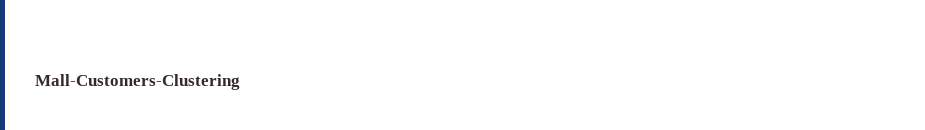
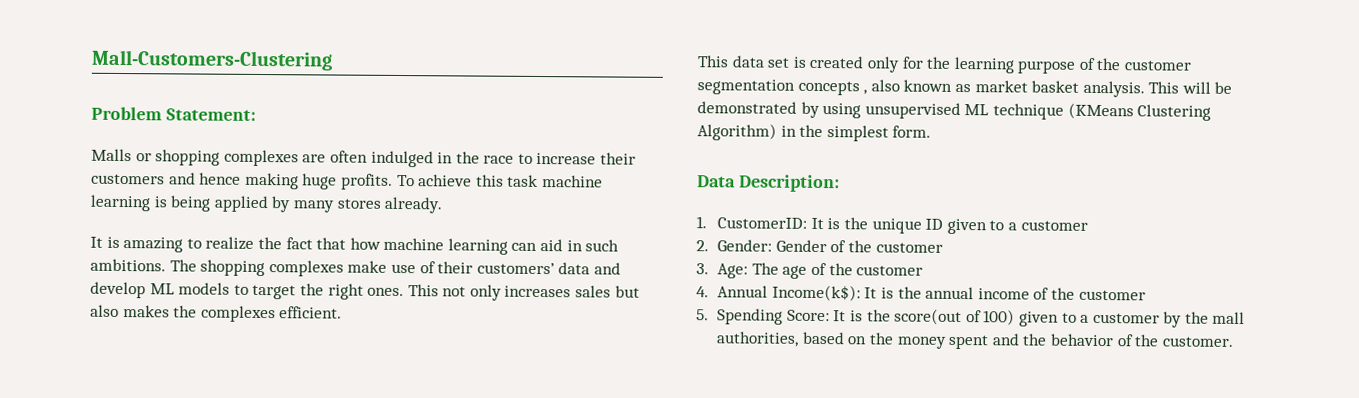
+ Problem Statement:
+ Malls or shopping complexes are often indulged in the race to increase their customers and hence making huge profits. To achieve this task machine learning is being applied by many stores already.
+ It is amazing to realize the fact that how machine learning can aid in such ambitions. The shopping complexes make use of their customers’ data and develop ML models to target the right ones. This not only increases sales but also makes the complexes efficient.
+ This data set is created only for the learning purpose of the customer segmentation concepts , also known as market basket analysis. This will be demonstrated by using unsupervised ML technique (KMeans Clustering Algorithm) in the simplest form.
+ Data Description:
+ 1. CustomerID: It is the unique ID given to a customer
+ 2. Gender: Gender of the customer
+ 3. Age: The age of the customer
+ 4. Annual Income(k$): It is the annual income of the customer
+ 5. Spending Score: It is the score(out of 100) given to a customer by the mall authorities, based on the money spent and the behavior of the customer.

